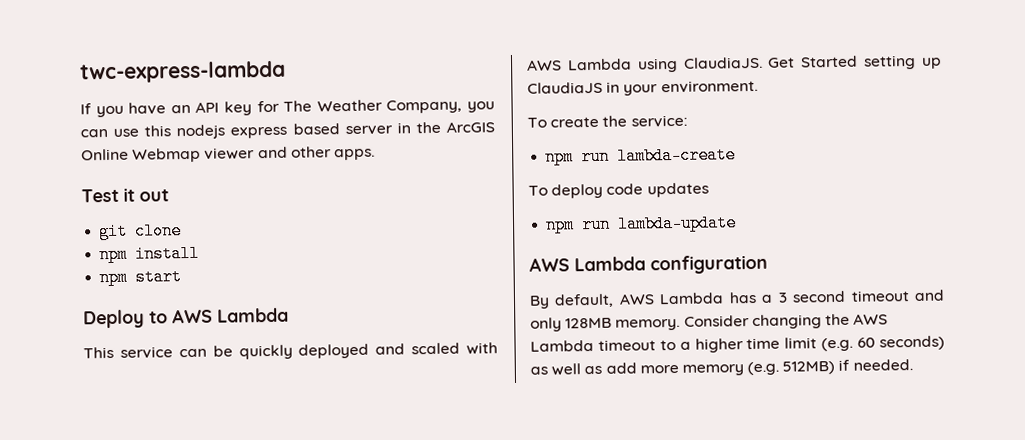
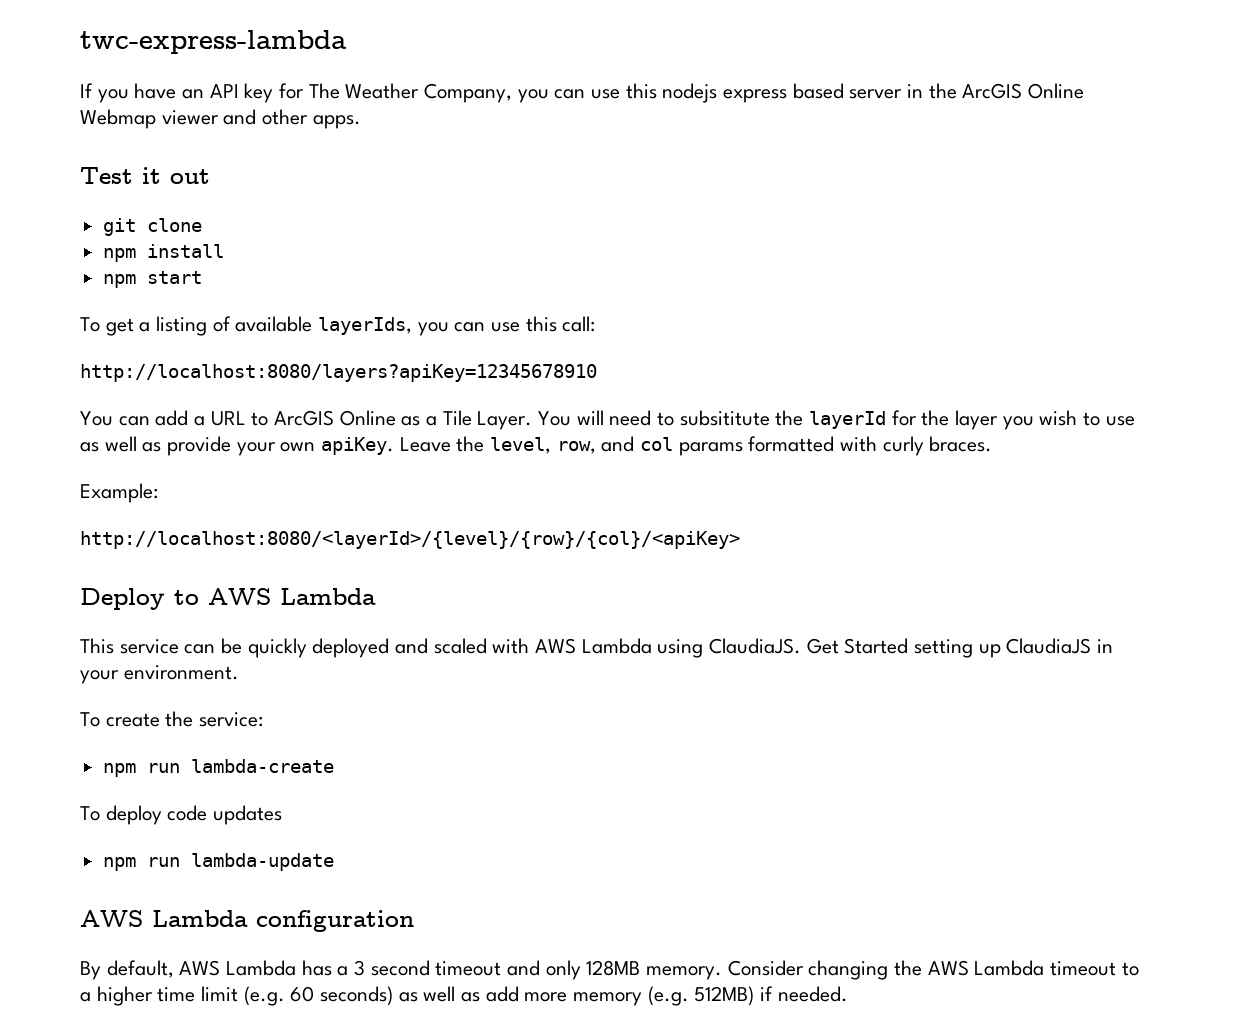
+ To get a listing of available layerIds, you can use this call:
+ http://localhost:8080/layers?apiKey=12345678910
+ You can add a URL to ArcGIS Online as a Tile Layer. You will need to subsititute the layerId for the layer you wish to use as well as provide your own apiKey. Leave the level, row, and col params formatted with curly braces.
+ Example:
+ http://localhost:8080/<layerId>/{level}/{row}/{col}/<apiKey>

